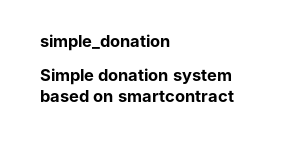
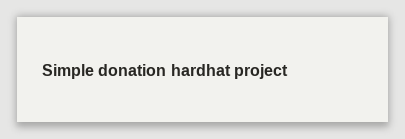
- simple_donation
- Simple donation system based on smartcontract
+ Simple donation hardhat project

